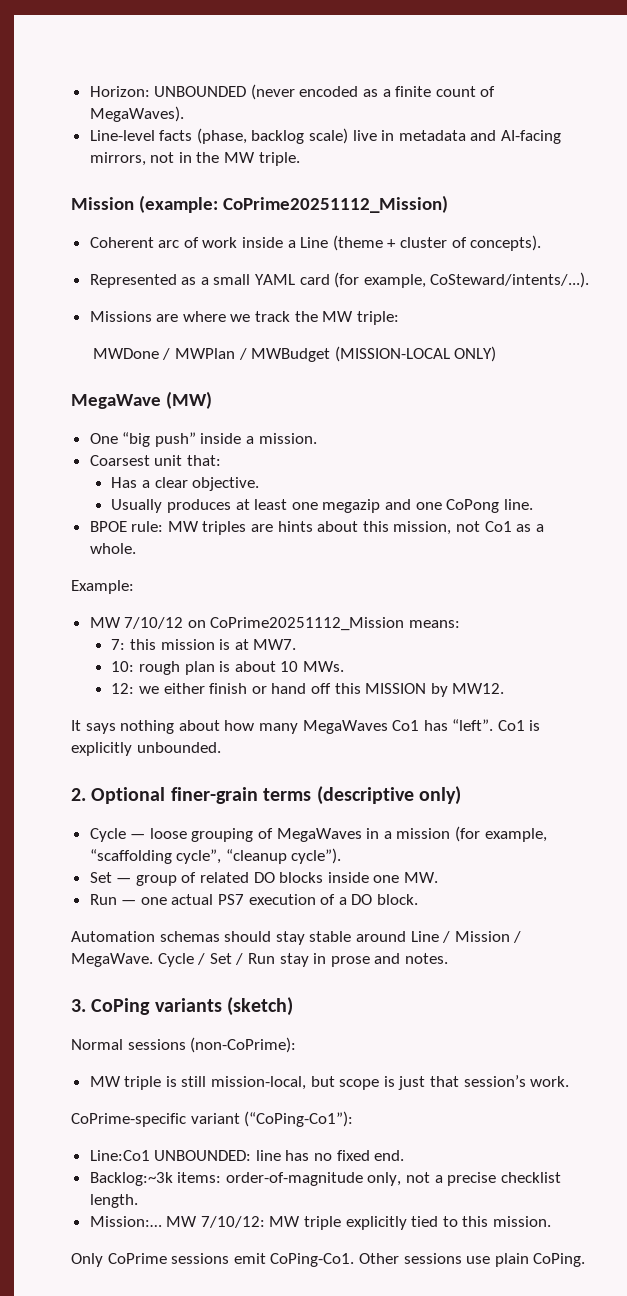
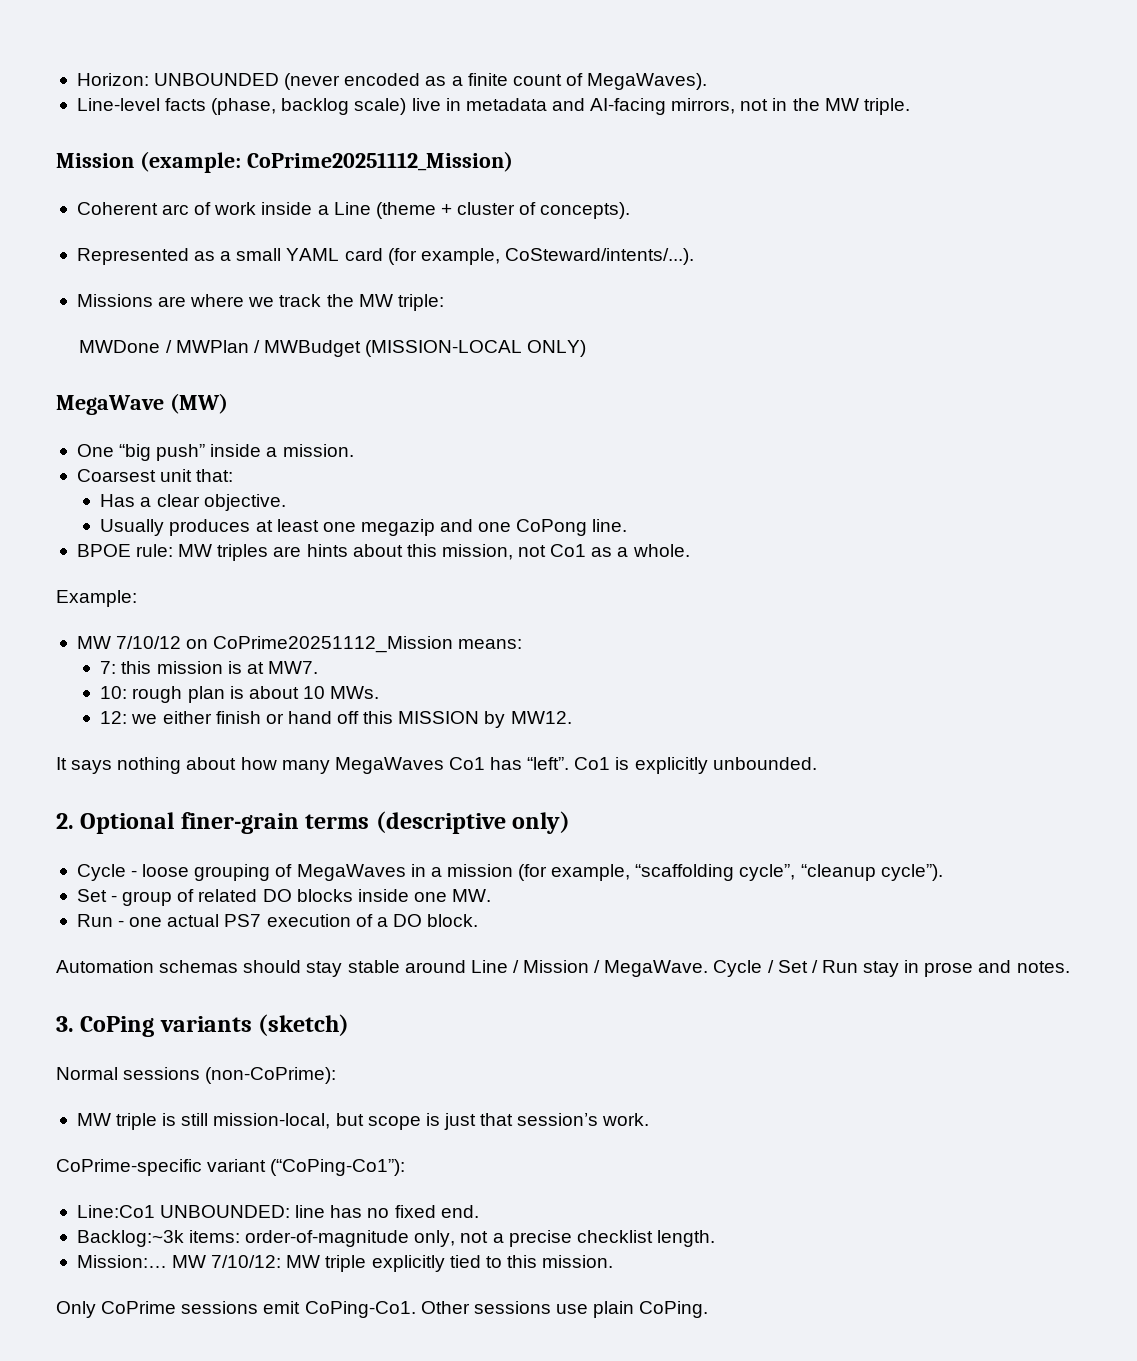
- Cycle — loose grouping of MegaWaves in a mission (for example, “scaffolding cycle”, “cleanup cycle”).
+ Cycle - loose grouping of MegaWaves in a mission (for example, “scaffolding cycle”, “cleanup cycle”).
- Set — group of related DO blocks inside one MW.
+ Set - group of related DO blocks inside one MW.
- Run — one actual PS7 execution of a DO block.
+ Run - one actual PS7 execution of a DO block.

